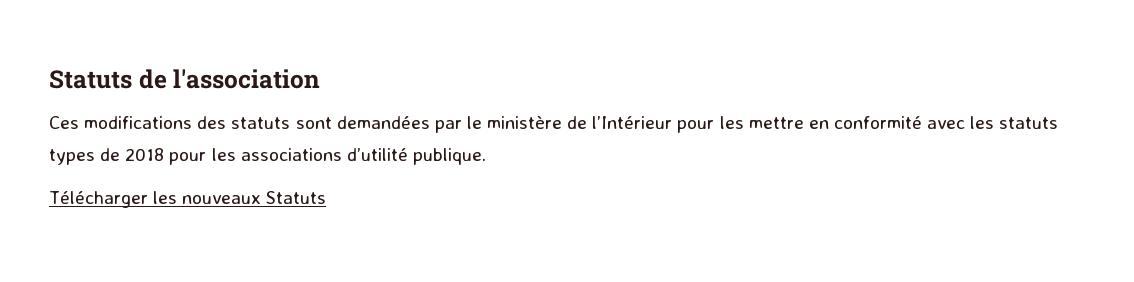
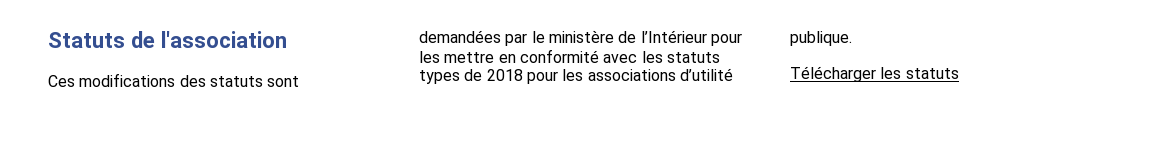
- Télécharger les nouveaux Statuts
+ Télécharger les statuts

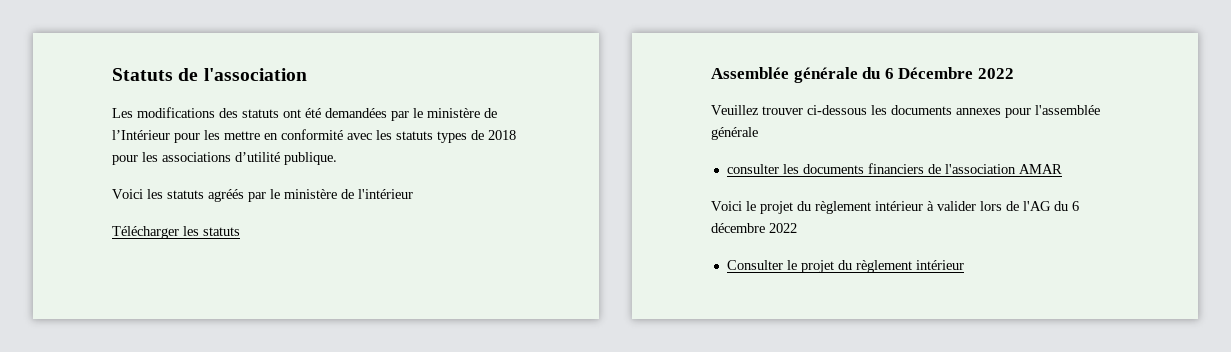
- Ces modifications des statuts sont demandées par le ministère de l’Intérieur pour les mettre en conformité avec les statuts types de 2018 pour les associations d’utilité publique.
+ Les modifications des statuts ont été demandées par le ministère de l’Intérieur pour les mettre en conformité avec les statuts types de 2018 pour les associations d’utilité publique.
+ Voici les statuts agréés par le ministère de l'intérieur
  Télécharger les statuts
+ Assemblée générale du 6 Décembre 2022
+ Veuillez trouver ci-dessous les documents annexes pour l'assemblée générale
+ consulter les documents financiers de l'association AMAR
+ Voici le projet du règlement intérieur à valider lors de l'AG du 6 décembre 2022
+ Consulter le projet du règlement intérieur

